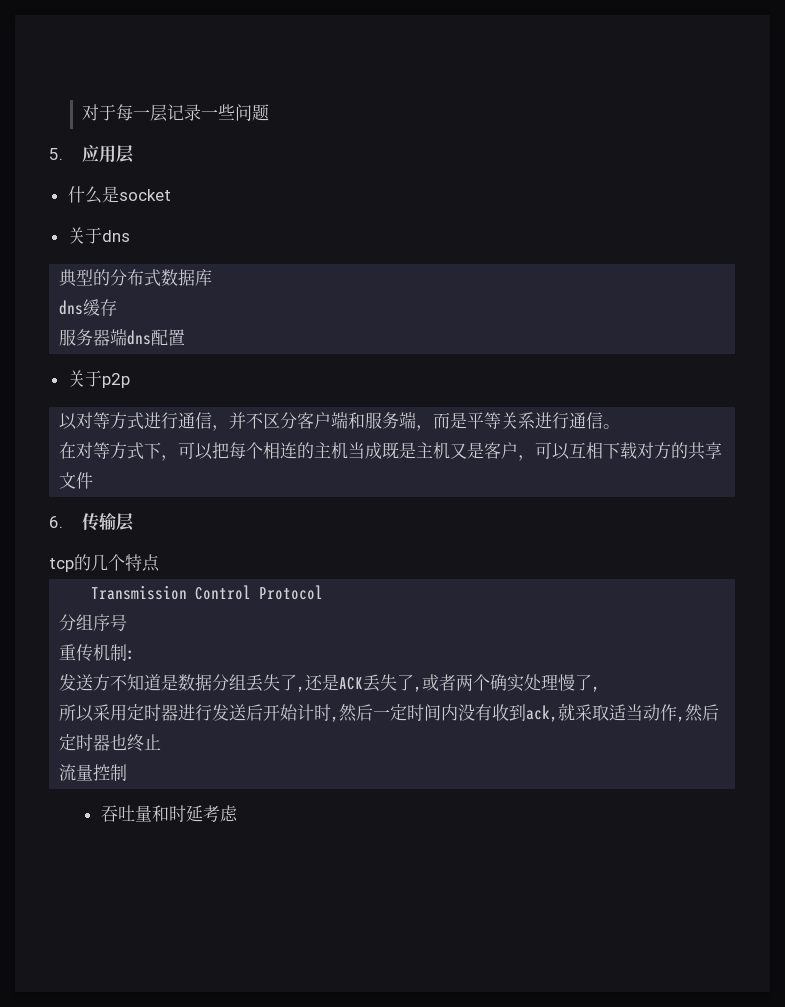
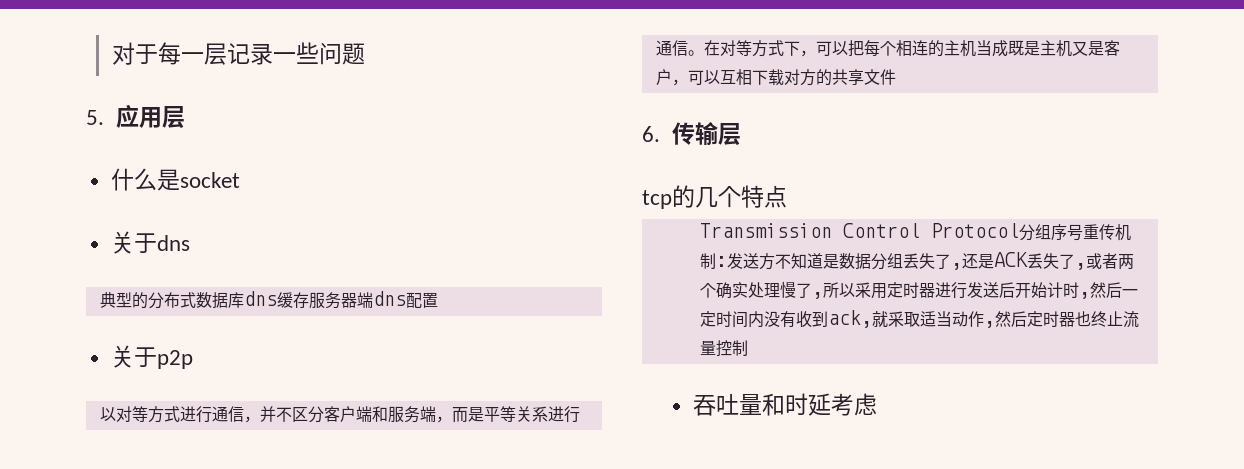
- 典型的分布式数据库
- dns缓存
- 服务器端dns配置
+ 典型的分布式数据库dns缓存服务器端dns配置
- 以对等方式进行通信，并不区分客户端和服务端，而是平等关系进行通信。
- 在对等方式下，可以把每个相连的主机当成既是主机又是客户，可以互相下载对方的共享文件
+ 以对等方式进行通信，并不区分客户端和服务端，而是平等关系进行通信。在对等方式下，可以把每个相连的主机当成既是主机又是客户，可以互相下载对方的共享文件
- Transmission Control Protocol
- 分组序号
- 重传机制:
- 发送方不知道是数据分组丢失了,还是ACK丢失了,或者两个确实处理慢了,
- 所以采用定时器进行发送后开始计时,然后一定时间内没有收到ack,就采取适当动作,然后定时器也终止
- 流量控制
+ Transmission Control Protocol分组序号重传机制:发送方不知道是数据分组丢失了,还是ACK丢失了,或者两个确实处理慢了,所以采用定时器进行发送后开始计时,然后一定时间内没有收到ack,就采取适当动作,然后定时器也终止流量控制

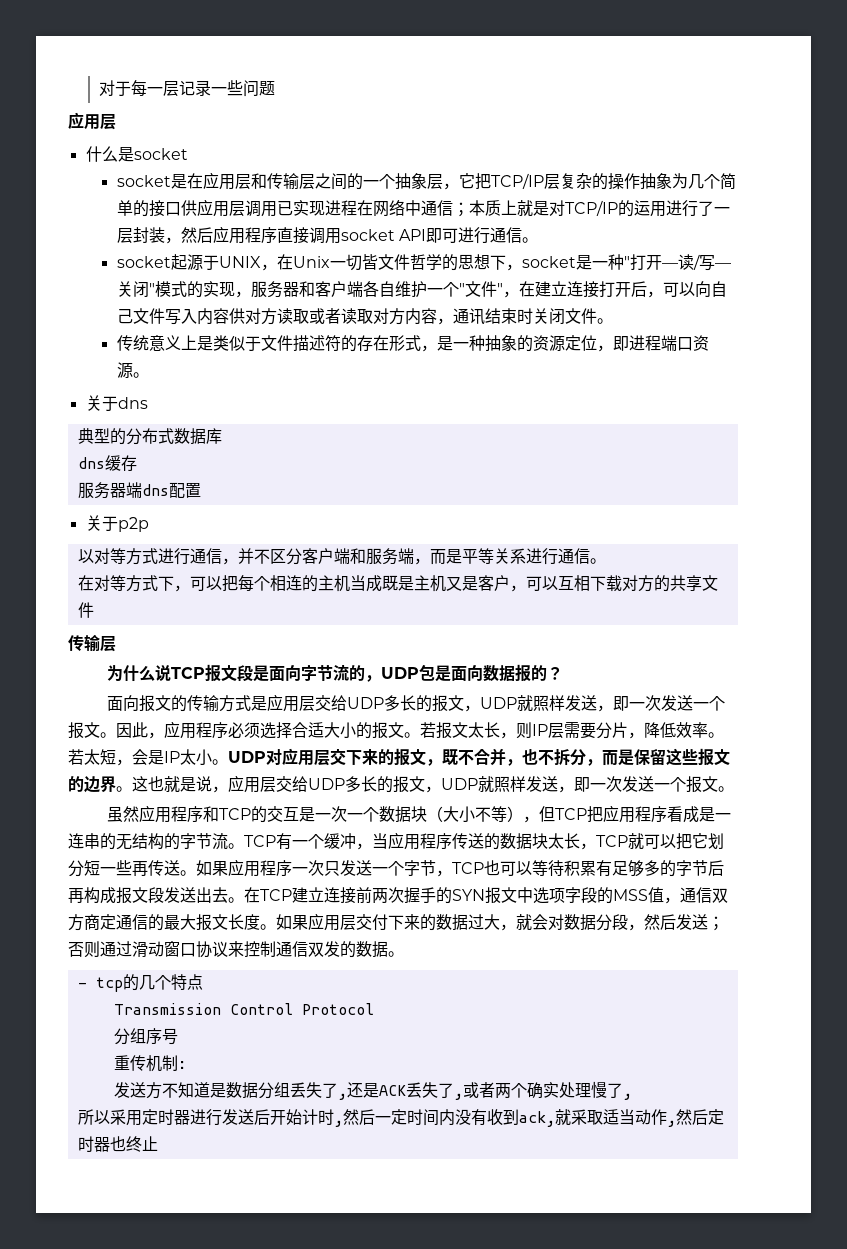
  对于每一层记录一些问题
- 5.应用层
+ 应用层
+ socket是在应用层和传输层之间的一个抽象层，它把TCP/IP层复杂的操作抽象为几个简单的接口供应用层调用已实现进程在网络中通信；本质上就是对TCP/IP的运用进行了一层封装，然后应用程序直接调用socket API即可进行通信。
+ socket起源于UNIX，在Unix一切皆文件哲学的思想下，socket是一种"打开—读/写—关闭"模式的实现，服务器和客户端各自维护一个"文件"，在建立连接打开后，可以向自己文件写入内容供对方读取或者读取对方内容，通讯结束时关闭文件。
+ 传统意义上是类似于文件描述符的存在形式，是一种抽象的资源定位，即进程端口资源。
- 典型的分布式数据库dns缓存服务器端dns配置
+ 典型的分布式数据库
+ dns缓存
+ 服务器端dns配置
- 以对等方式进行通信，并不区分客户端和服务端，而是平等关系进行通信。在对等方式下，可以把每个相连的主机当成既是主机又是客户，可以互相下载对方的共享文件
- 6.传输层
+ 以对等方式进行通信，并不区分客户端和服务端，而是平等关系进行通信。
+ 在对等方式下，可以把每个相连的主机当成既是主机又是客户，可以互相下载对方的共享文件
+ 传输层
- tcp的几个特点
+ 为什么说TCP报文段是面向字节流的，UDP包是面向数据报的？
+ 面向报文的传输方式是应用层交给UDP多长的报文，UDP就照样发送，即一次发送一个报文。因此，应用程序必须选择合适大小的报文。若报文太长，则IP层需要分片，降低效率。若太短，会是IP太小。UDP对应用层交下来的报文，既不合并，也不拆分，而是保留这些报文的边界。这也就是说，应用层交给UDP多长的报文，UDP就照样发送，即一次发送一个报文。
+ 虽然应用程序和TCP的交互是一次一个数据块（大小不等），但TCP把应用程序看成是一连串的无结构的字节流。TCP有一个缓冲，当应用程序传送的数据块太长，TCP就可以把它划分短一些再传送。如果应用程序一次只发送一个字节，TCP也可以等待积累有足够多的字节后再构成报文段发送出去。在TCP建立连接前两次握手的SYN报文中选项字段的MSS值，通信双方商定通信的最大报文长度。如果应用层交付下来的数据过大，就会对数据分段，然后发送；否则通过滑动窗口协议来控制通信双发的数据。
+ - tcp的几个特点
- Transmission Control Protocol分组序号重传机制:发送方不知道是数据分组丢失了,还是ACK丢失了,或者两个确实处理慢了,所以采用定时器进行发送后开始计时,然后一定时间内没有收到ack,就采取适当动作,然后定时器也终止流量控制
- 吞吐量和时延考虑
+ Transmission Control Protocol
+ 分组序号
+ 重传机制:
+ 发送方不知道是数据分组丢失了,还是ACK丢失了,或者两个确实处理慢了,
+ 所以采用定时器进行发送后开始计时,然后一定时间内没有收到ack,就采取适当动作,然后定时器也终止

